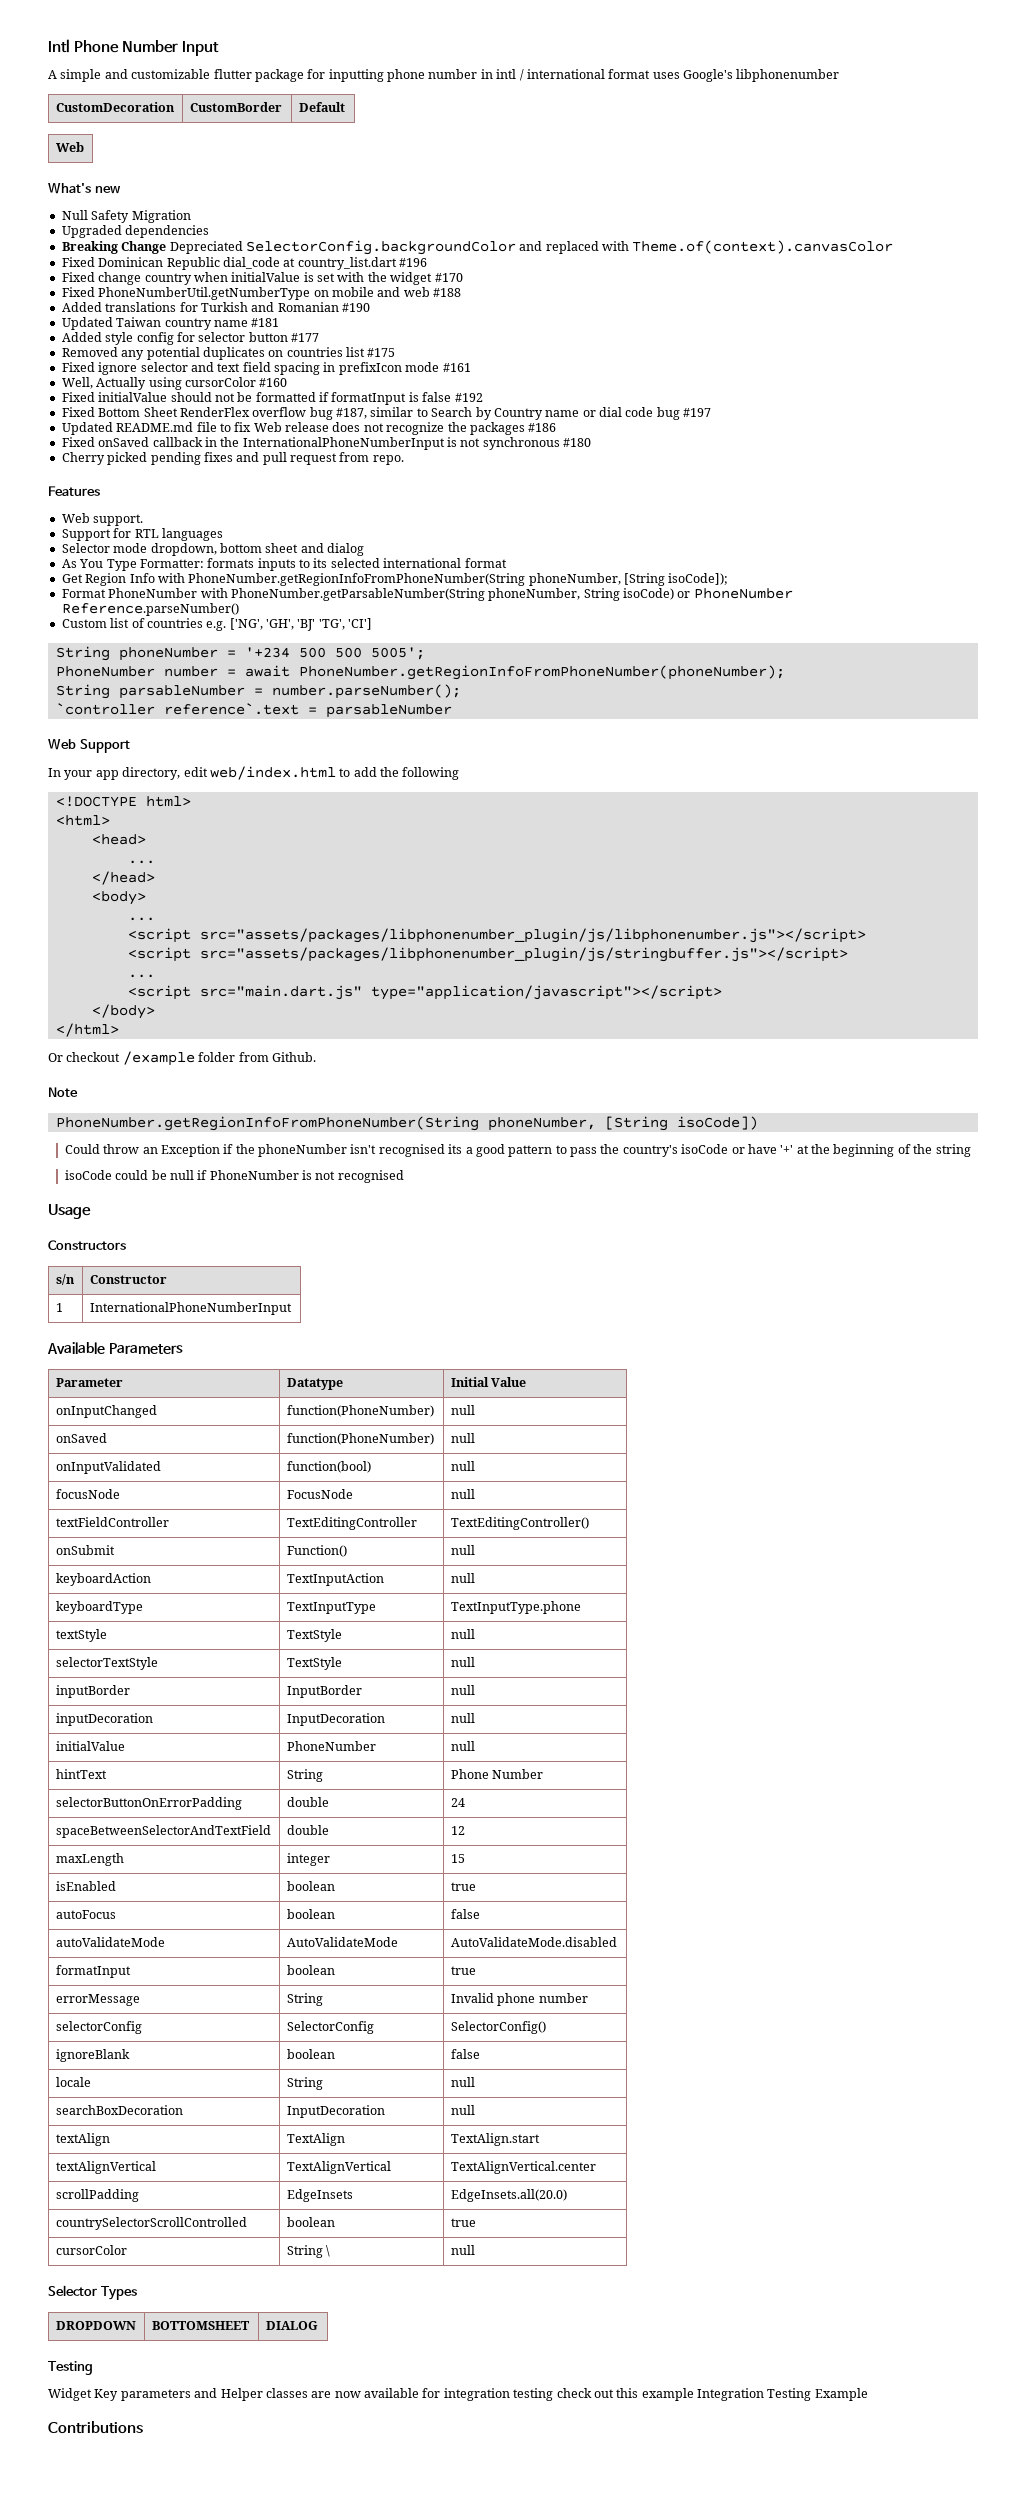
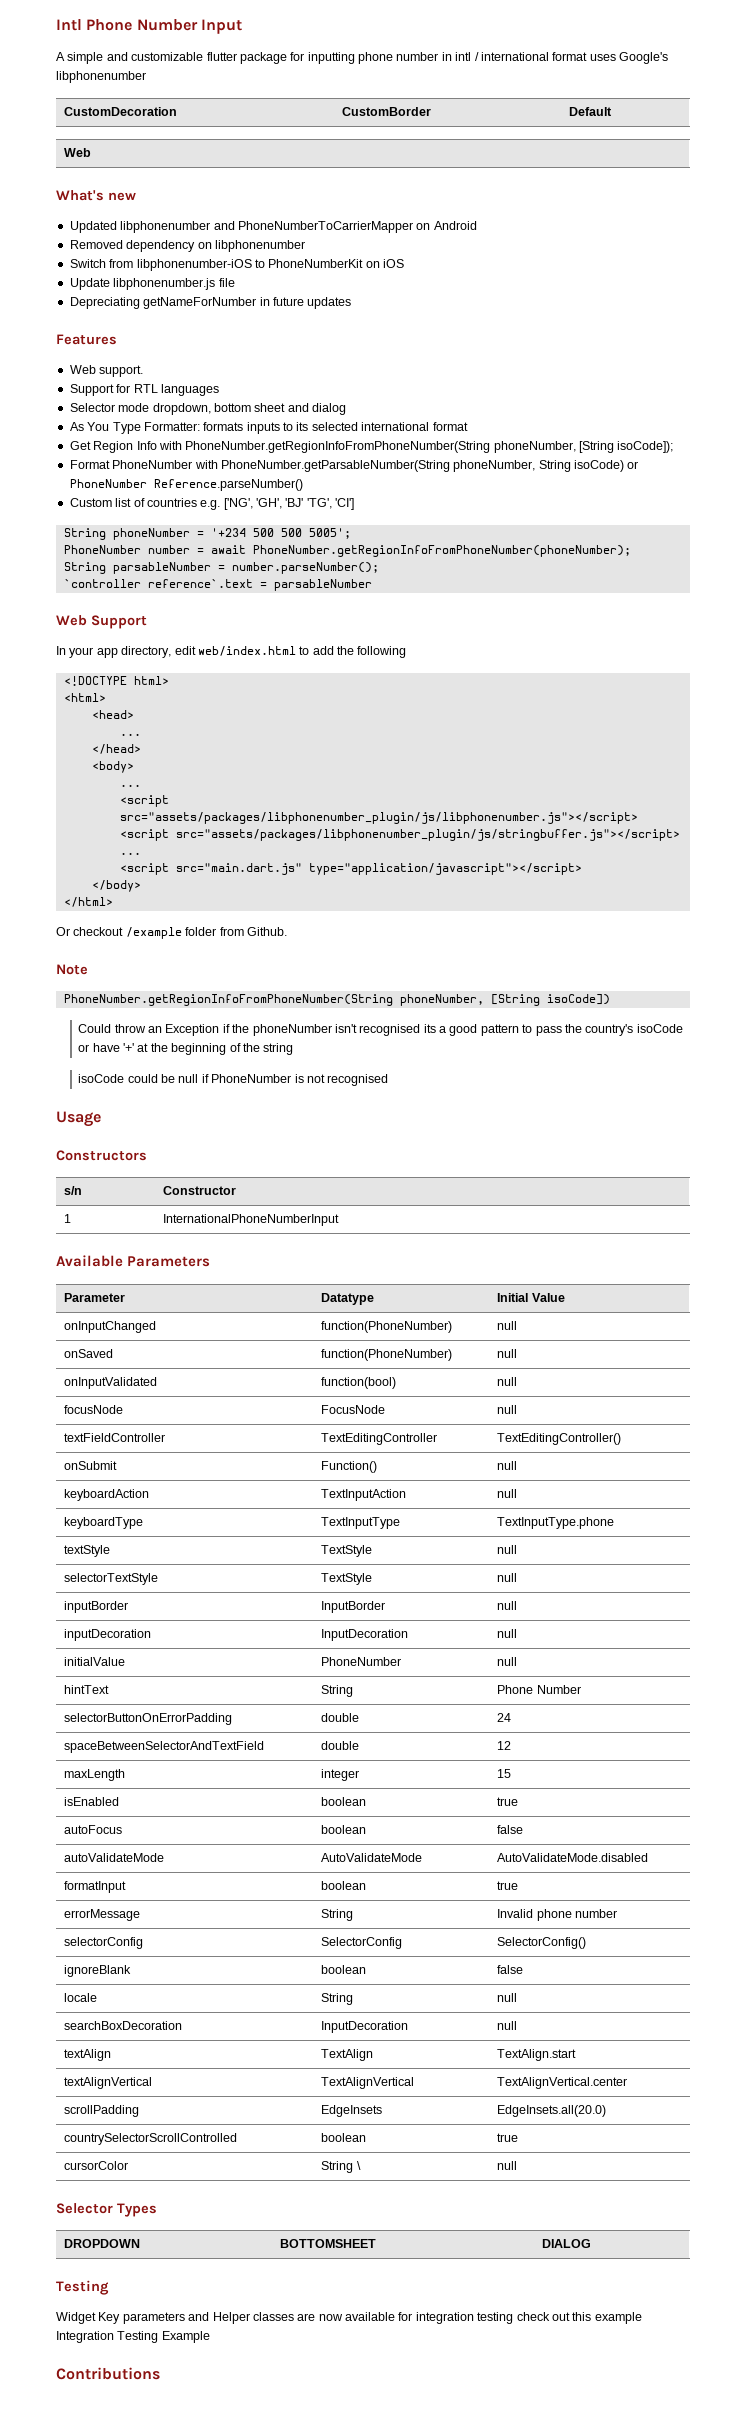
- Null Safety Migration
- Upgraded dependencies
- Breaking Change Depreciated SelectorConfig.backgroundColor and replaced with Theme.of(context).canvasColor
- Fixed Dominican Republic dial_code at country_list.dart #196
- Fixed change country when initialValue is set with the widget #170
- Fixed PhoneNumberUtil.getNumberType on mobile and web #188
- Added translations for Turkish and Romanian #190
- Updated Taiwan country name #181
- Added style config for selector button #177
- Removed any potential duplicates on countries list #175
- Fixed ignore selector and text field spacing in prefixIcon mode #161
- Well, Actually using cursorColor #160
- Fixed initialValue should not be formatted if formatInput is false #192
- Fixed Bottom Sheet RenderFlex overflow bug #187, similar to Search by Country name or dial code bug #197
- Updated README.md file to fix Web release does not recognize the packages #186
- Fixed onSaved callback in the InternationalPhoneNumberInput is not synchronous #180
- Cherry picked pending fixes and pull request from repo.
+ Updated libphonenumber and PhoneNumberToCarrierMapper on Android
+ Removed dependency on libphonenumber
+ Switch from libphonenumber-iOS to PhoneNumberKit on iOS
+ Update libphonenumber.js file
+ Depreciating getNameForNumber in future updates

